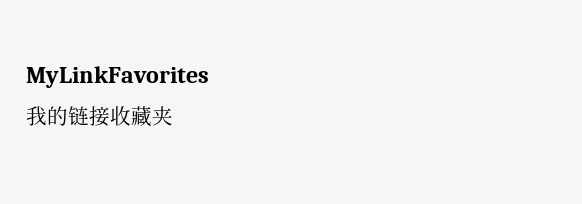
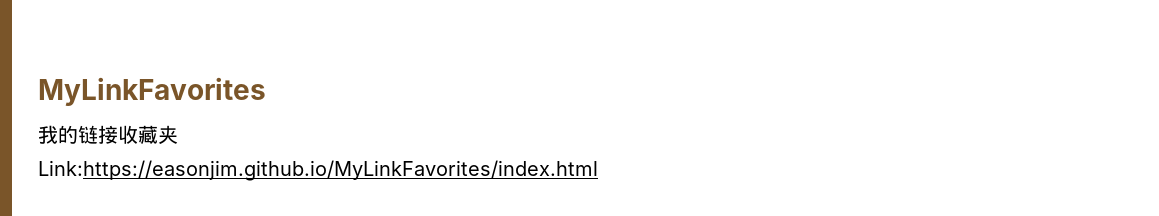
+ Link:https://easonjim.github.io/MyLinkFavorites/index.html

